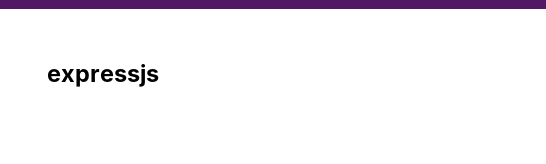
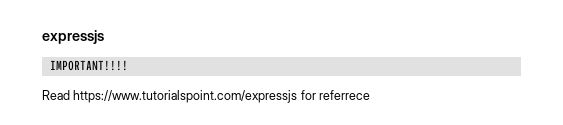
+ IMPORTANT!!!!
+ Read https://www.tutorialspoint.com/expressjs for referrece

